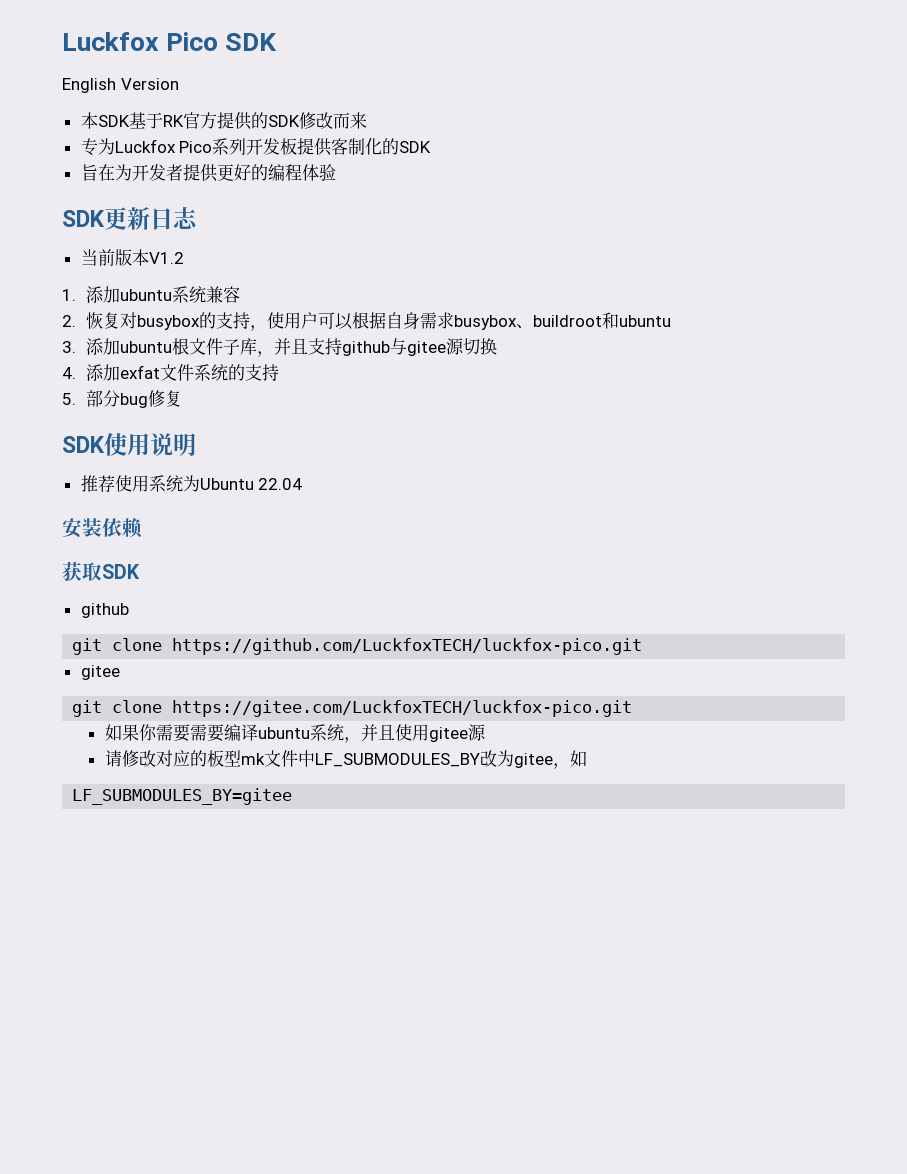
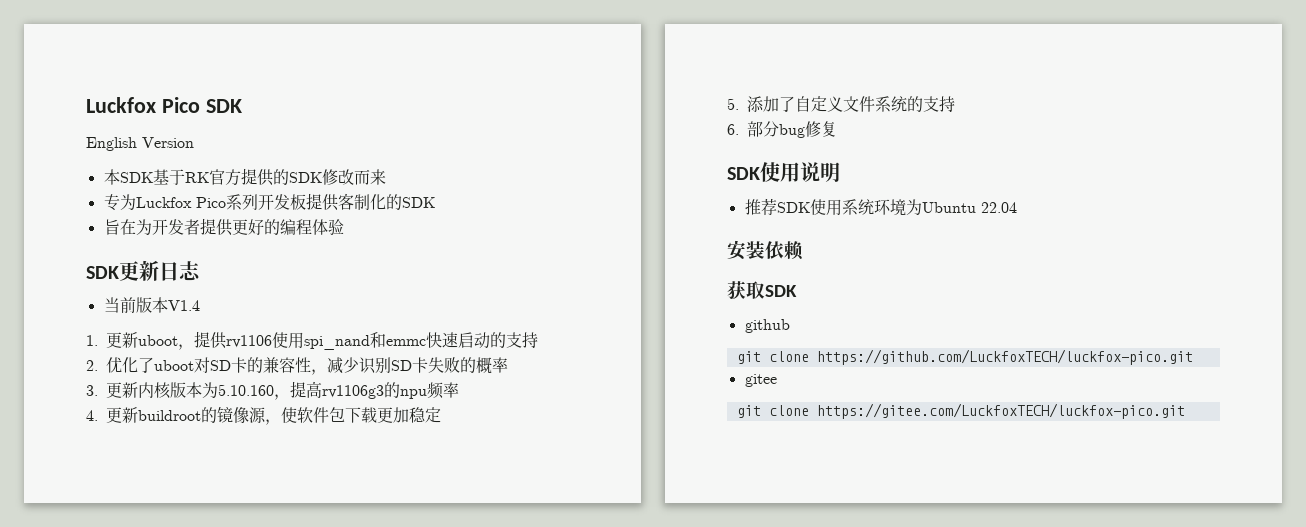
- 当前版本V1.2
- 1.添加ubuntu系统兼容
- 2.恢复对busybox的支持，使用户可以根据自身需求busybox、buildroot和ubuntu
- 3.添加ubuntu根文件子库，并且支持github与gitee源切换
- 4.添加exfat文件系统的支持
+ 当前版本V1.4
+ 1.更新uboot，提供rv1106使用spi_nand和emmc快速启动的支持
+ 2.优化了uboot对SD卡的兼容性，减少识别SD卡失败的概率
+ 3.更新内核版本为5.10.160，提高rv1106g3的npu频率
+ 4.更新buildroot的镜像源，使软件包下载更加稳定
+ 5.添加了自定义文件系统的支持
- 5.部分bug修复
+ 6.部分bug修复
- 推荐使用系统为Ubuntu 22.04
+ 推荐SDK使用系统环境为Ubuntu 22.04
- 如果你需要需要编译ubuntu系统，并且使用gitee源
- 请修改对应的板型mk文件中LF_SUBMODULES_BY改为gitee，如
- LF_SUBMODULES_BY=gitee

